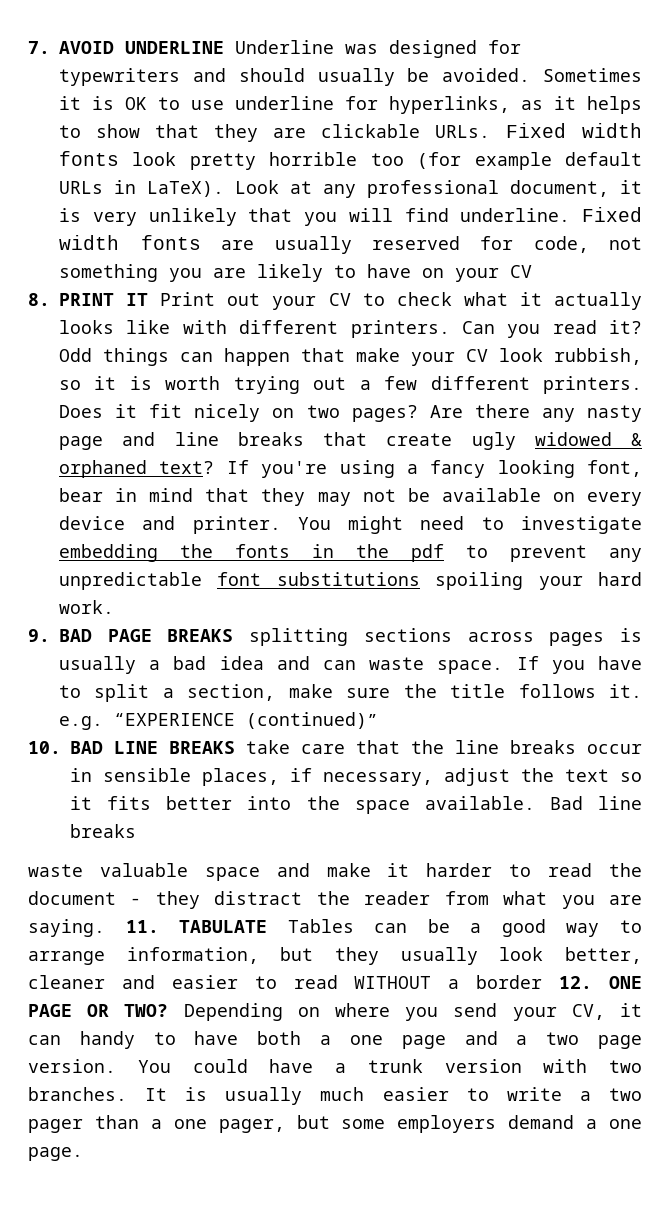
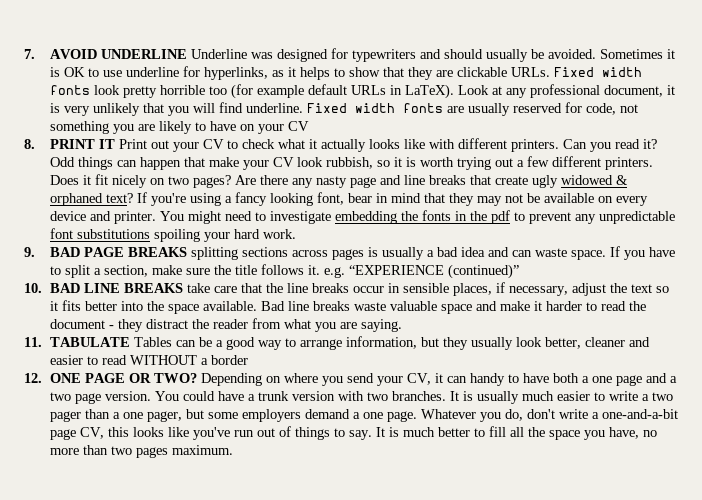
- Bad line breaks
- waste valuable space and make it harder to read the document - they distract the reader from what you are saying. 11. TABULATE Tables can be a good way to arrange information, but they usually look better, cleaner and easier to read WITHOUT a border 12. ONE PAGE OR TWO?
+ Bad line breaks waste valuable space and make it harder to read the document - they distract the reader from what you are saying.
+ 11. TABULATE Tables can be a good way to arrange information, but they usually look better, cleaner and easier to read WITHOUT a border
+ 12. ONE PAGE OR TWO?
+ Whatever you do, don't write a one-and-a-bit page CV, this looks like you've run out of things to say. It is much better to fill all the space you have, no more than two pages maximum.

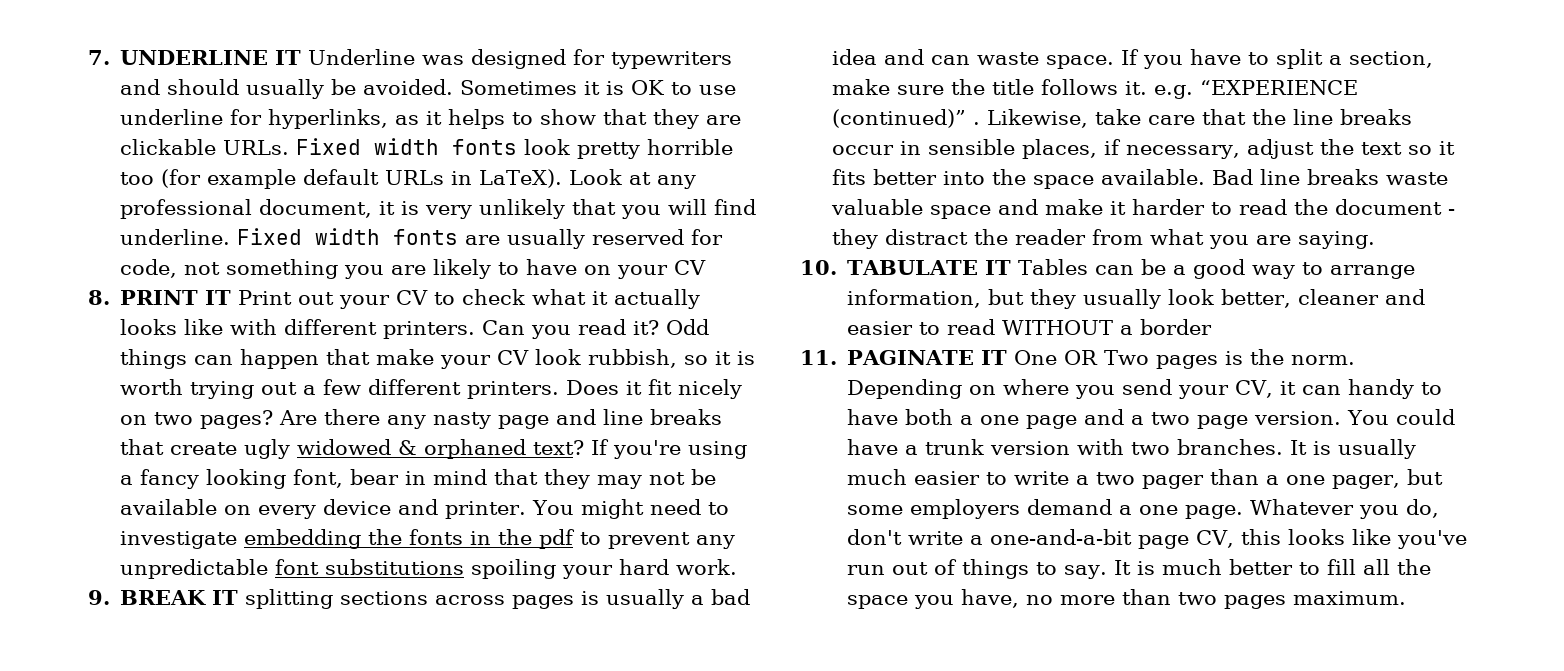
- 7. AVOID UNDERLINE Underline was designed for typewriters and should usually be avoided.
+ 7. UNDERLINE IT Underline was designed for typewriters and should usually be avoided.
- 9. BAD PAGE BREAKS splitting sections across pages is usually a bad idea and can waste space.
+ 9. BREAK IT splitting sections across pages is usually a bad idea and can waste space.
- If you have to split a section, make sure the title follows it. e.g. “EXPERIENCE (continued)”
- 10. BAD LINE BREAKS take care that the line breaks occur in sensible places, if necessary, adjust the text so it fits better into the space available.
+ If you have to split a section, make sure the title follows it. e.g. “EXPERIENCE (continued)” . Likewise, take care that the line breaks occur in sensible places, if necessary, adjust the text so it fits better into the space available.
- 11. TABULATE Tables can be a good way to arrange information, but they usually look better, cleaner and easier to read WITHOUT a border
+ 10. TABULATE IT Tables can be a good way to arrange information, but they usually look better, cleaner and easier to read WITHOUT a border
- 12. ONE PAGE OR TWO?
+ 11. PAGINATE IT One OR Two pages is the norm.

